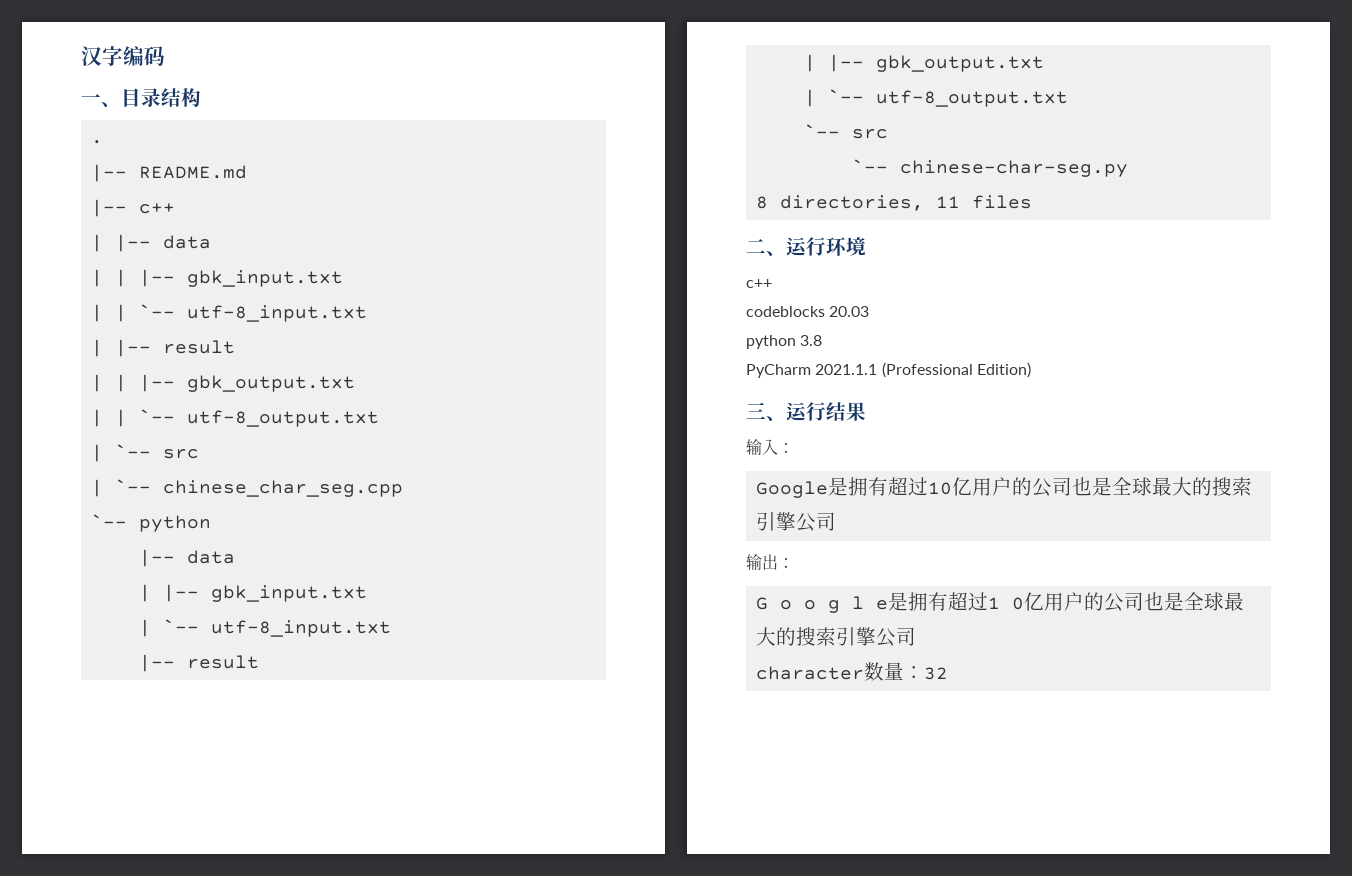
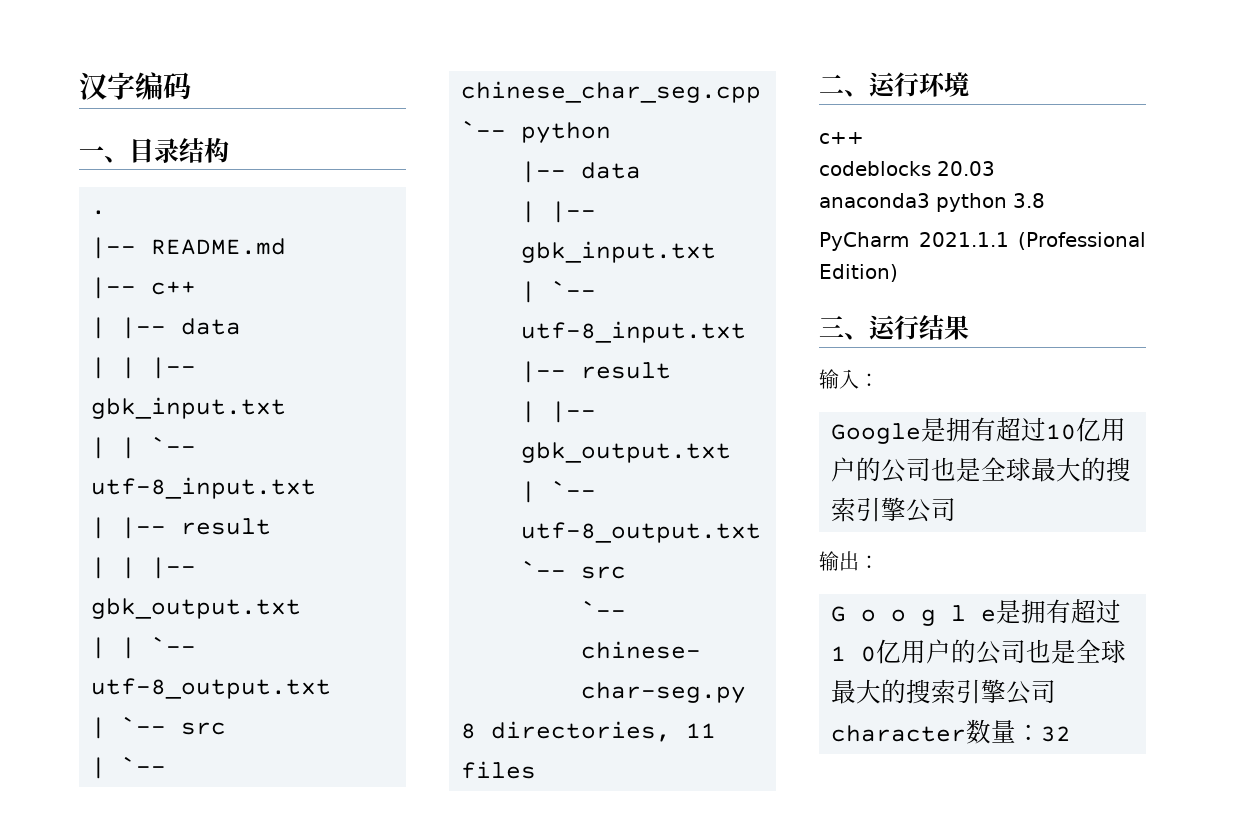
- python 3.8
+ anaconda3 python 3.8

